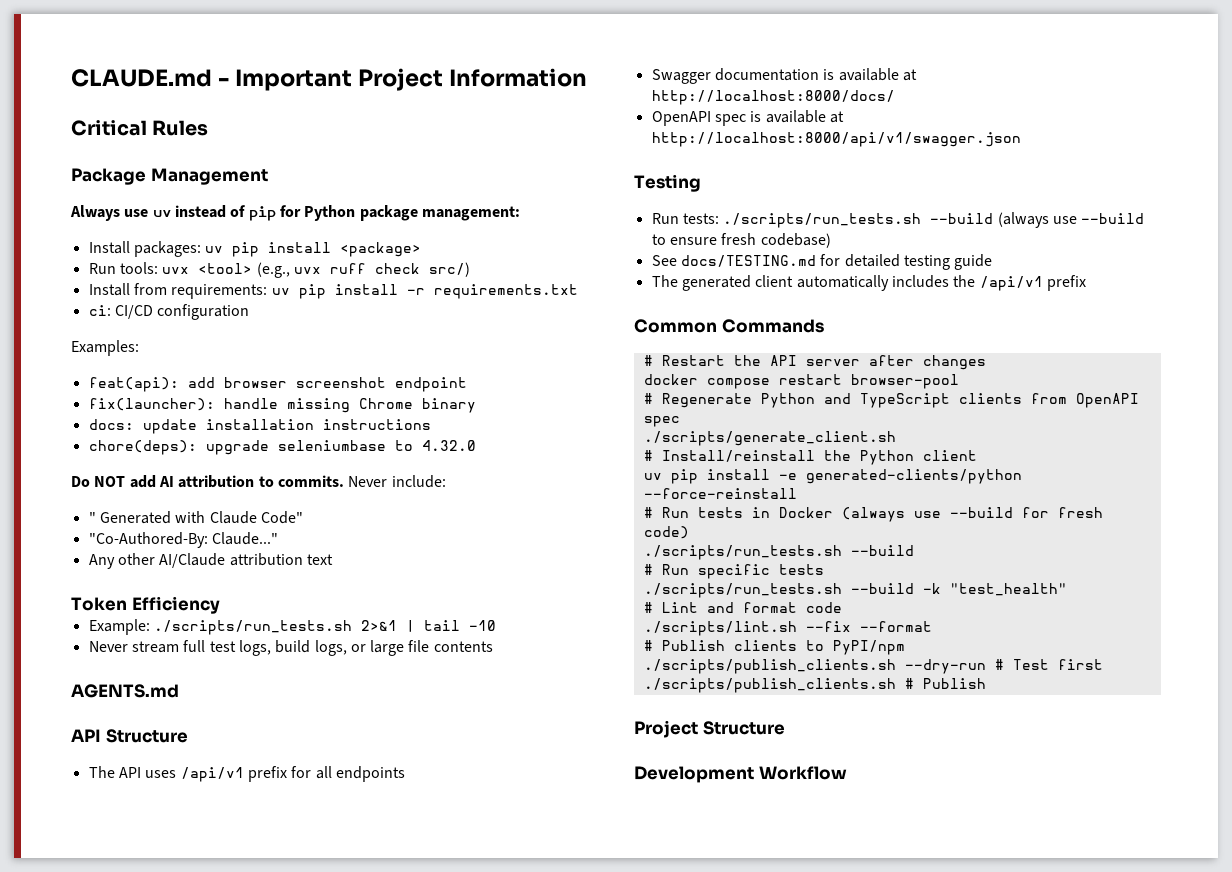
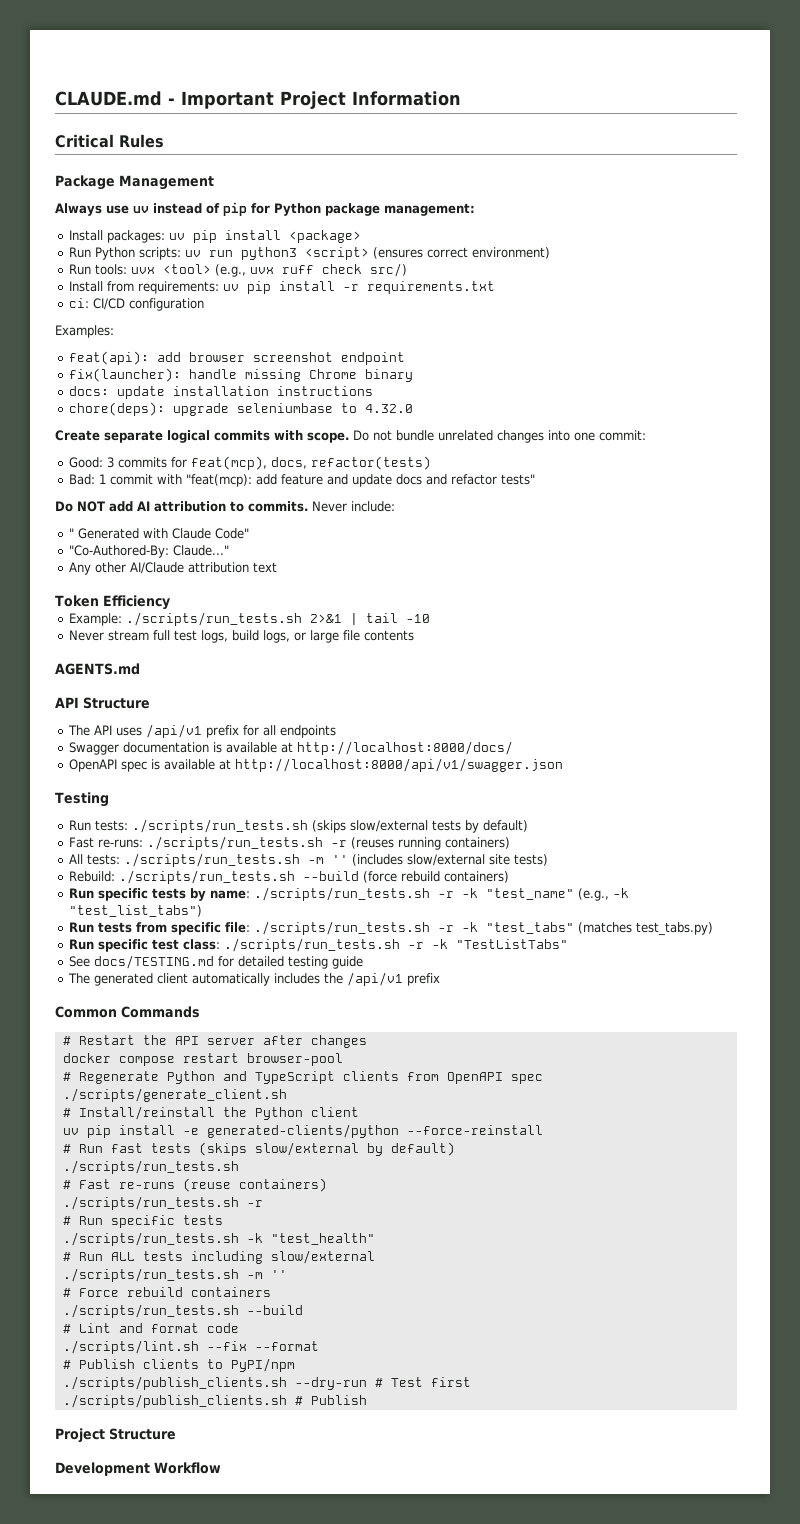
+ Run Python scripts: uv run python3 <script> (ensures correct environment)
+ Create separate logical commits with scope. Do not bundle unrelated changes into one commit:
+ Good: 3 commits for feat(mcp), docs, refactor(tests)
+ Bad: 1 commit with "feat(mcp): add feature and update docs and refactor tests"
- Run tests: ./scripts/run_tests.sh --build (always use --build to ensure fresh codebase)
+ Run tests: ./scripts/run_tests.sh (skips slow/external tests by default)
+ Fast re-runs: ./scripts/run_tests.sh -r (reuses running containers)
+ All tests: ./scripts/run_tests.sh -m '' (includes slow/external site tests)
+ Rebuild: ./scripts/run_tests.sh --build (force rebuild containers)
+ Run specific tests by name: ./scripts/run_tests.sh -r -k "test_name" (e.g., -k "test_list_tabs")
+ Run tests from specific file: ./scripts/run_tests.sh -r -k "test_tabs" (matches test_tabs.py)
+ Run specific test class: ./scripts/run_tests.sh -r -k "TestListTabs"
- # Run tests in Docker (always use --build for fresh code)
- ./scripts/run_tests.sh --build
+ # Run fast tests (skips slow/external by default)
+ ./scripts/run_tests.sh
+ # Fast re-runs (reuse containers)
+ ./scripts/run_tests.sh -r
- ./scripts/run_tests.sh --build -k "test_health"
+ ./scripts/run_tests.sh -k "test_health"
+ # Run ALL tests including slow/external
+ ./scripts/run_tests.sh -m ''
+ # Force rebuild containers
+ ./scripts/run_tests.sh --build

